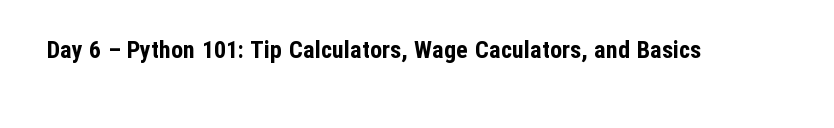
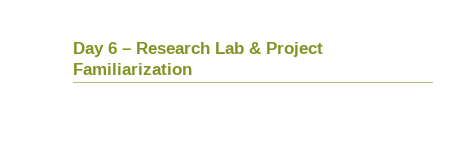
- Day 6 – Python 101: Tip Calculators, Wage Caculators, and Basics
+ Day 6 – Research Lab & Project Familiarization

